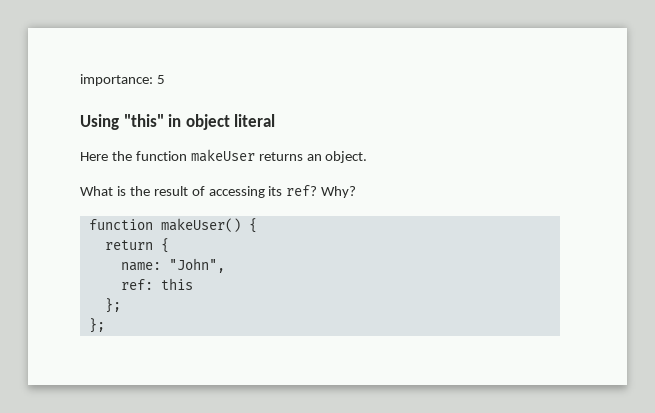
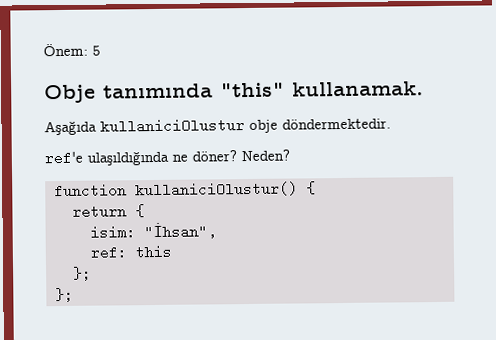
- importance: 5
+ Önem: 5
- Using "this" in object literal
- Here the function makeUser returns an object.
- What is the result of accessing its ref? Why?
- function makeUser() {
+ Obje tanımında "this" kullanamak.
+ Aşağıda kullaniciOlustur obje döndermektedir.
+ ref'e ulaşıldığında ne döner? Neden?
+ function kullaniciOlustur() {
- name: "John",
+ isim: "İhsan",

